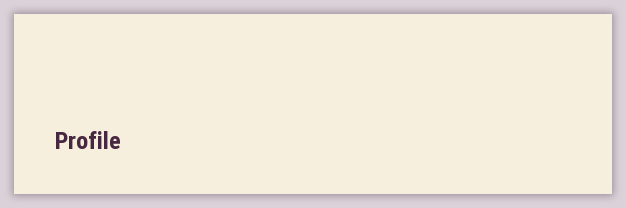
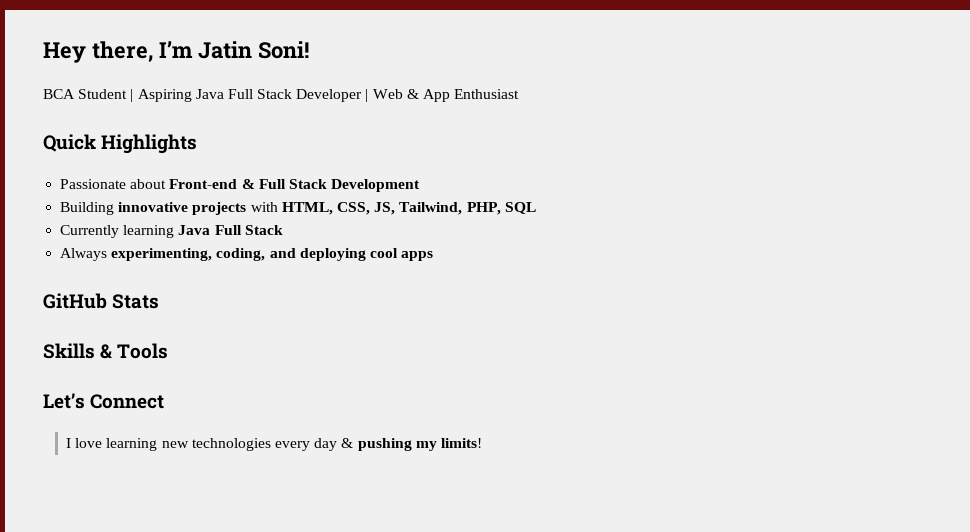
- Profile
+ Hey there, I’m Jatin Soni!
+ BCA Student | Aspiring Java Full Stack Developer | Web & App Enthusiast
+ Quick Highlights
+ Passionate about Front-end & Full Stack Development
+ Building innovative projects with HTML, CSS, JS, Tailwind, PHP, SQL
+ Currently learning Java Full Stack
+ Always experimenting, coding, and deploying cool apps
+ GitHub Stats
+ Skills & Tools
+ Let’s Connect
+ I love learning new technologies every day & pushing my limits!

